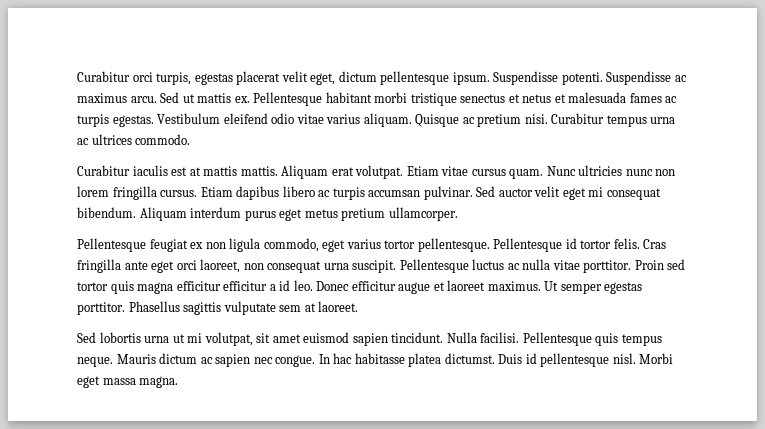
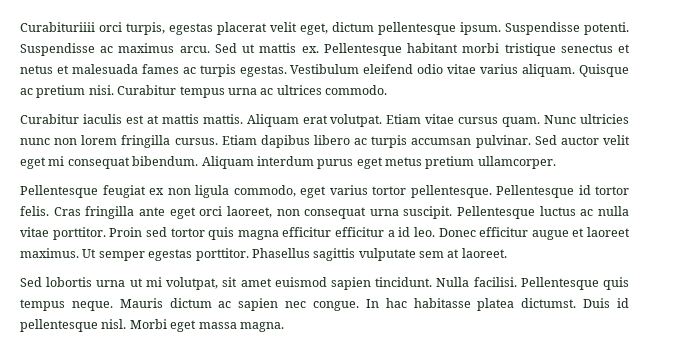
- Curabitur orci turpis, egestas placerat velit eget, dictum pellentesque ipsum.
+ Curabituriiii orci turpis, egestas placerat velit eget, dictum pellentesque ipsum.

